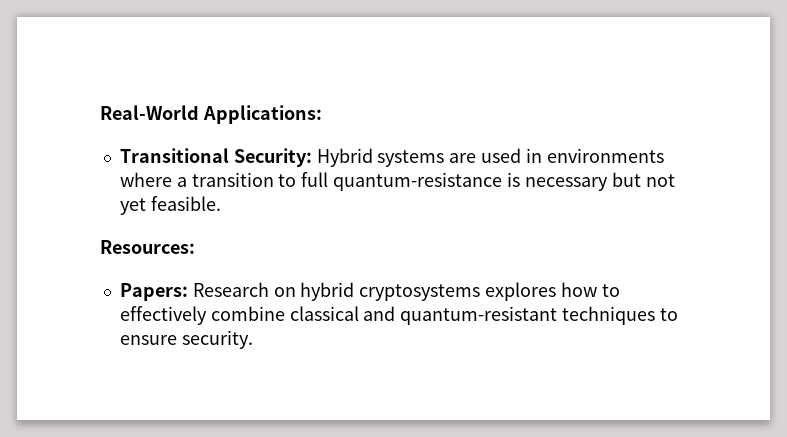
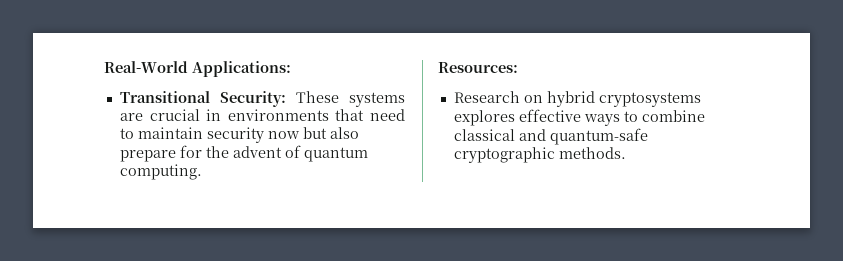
- Transitional Security: Hybrid systems are used in environments where a transition to full quantum-resistance is necessary but not yet feasible.
+ Transitional Security: These systems are crucial in environments that need to maintain security now but also prepare for the advent of quantum computing.
- Papers: Research on hybrid cryptosystems explores how to effectively combine classical and quantum-resistant techniques to ensure security.
+ Research on hybrid cryptosystems explores effective ways to combine classical and quantum-safe cryptographic methods.

